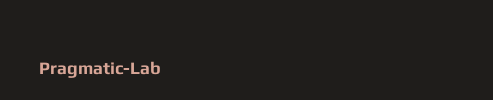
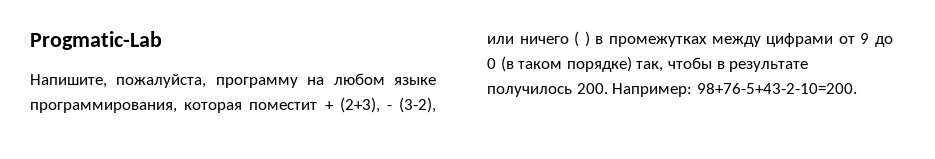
- Pragmatic-Lab
+ Progmatic-Lab
+ Напишите, пожалуйста, программу на любом языке программирования, которая поместит + (2+3), - (3-2), или ничего ( ) в промежутках между цифрами от 9 до 0 (в таком порядке) так, чтобы в результате получилось 200. Например: 98+76-5+43-2-10=200.

